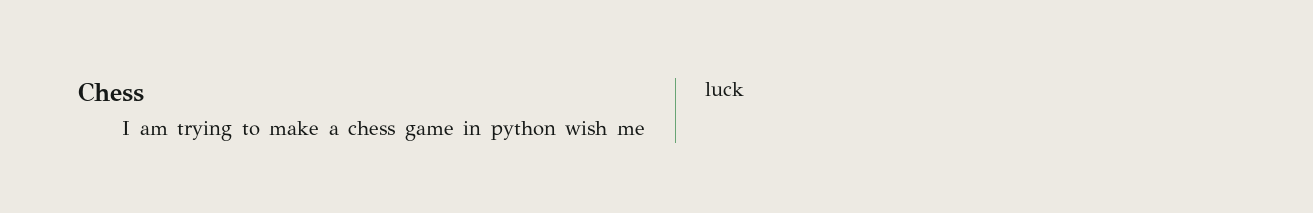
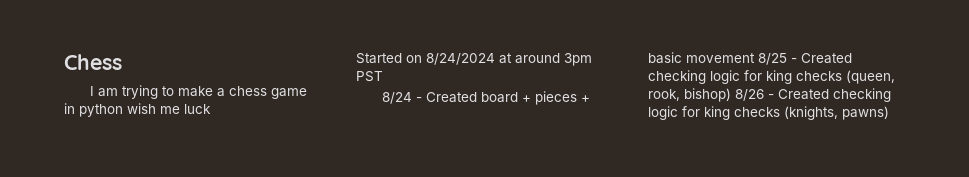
+ Started on 8/24/2024 at around 3pm PST
+ 8/24 - Created board + pieces + basic movement 8/25 - Created checking logic for king checks (queen, rook, bishop) 8/26 - Created checking logic for king checks (knights, pawns)

